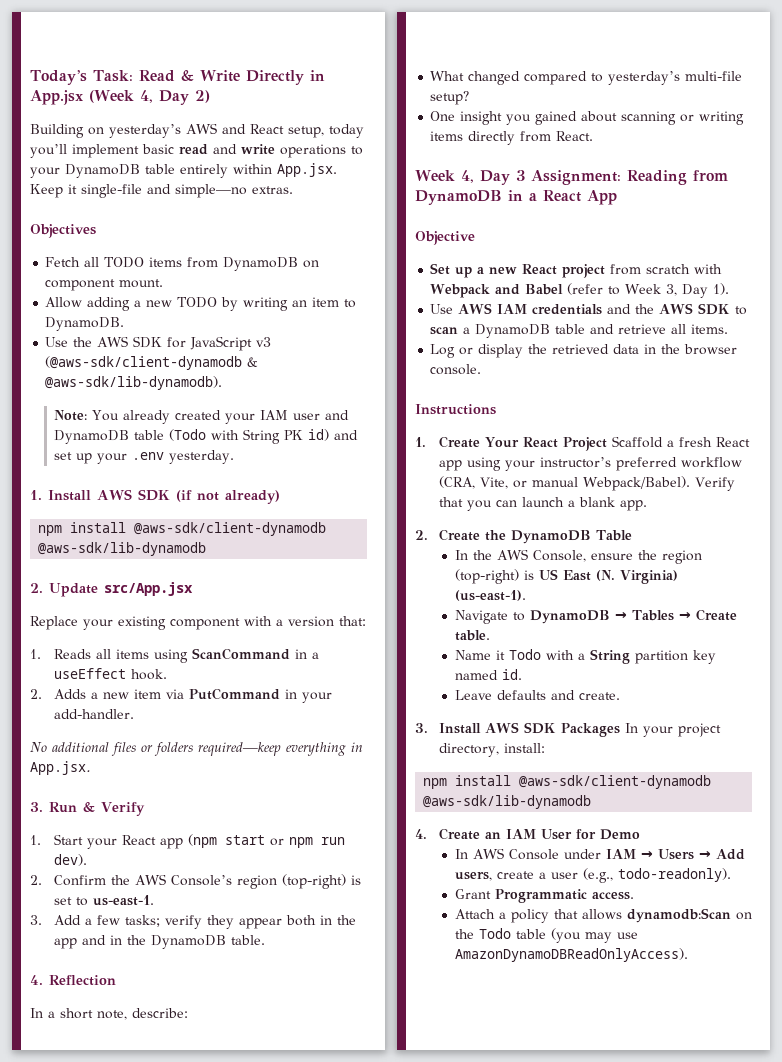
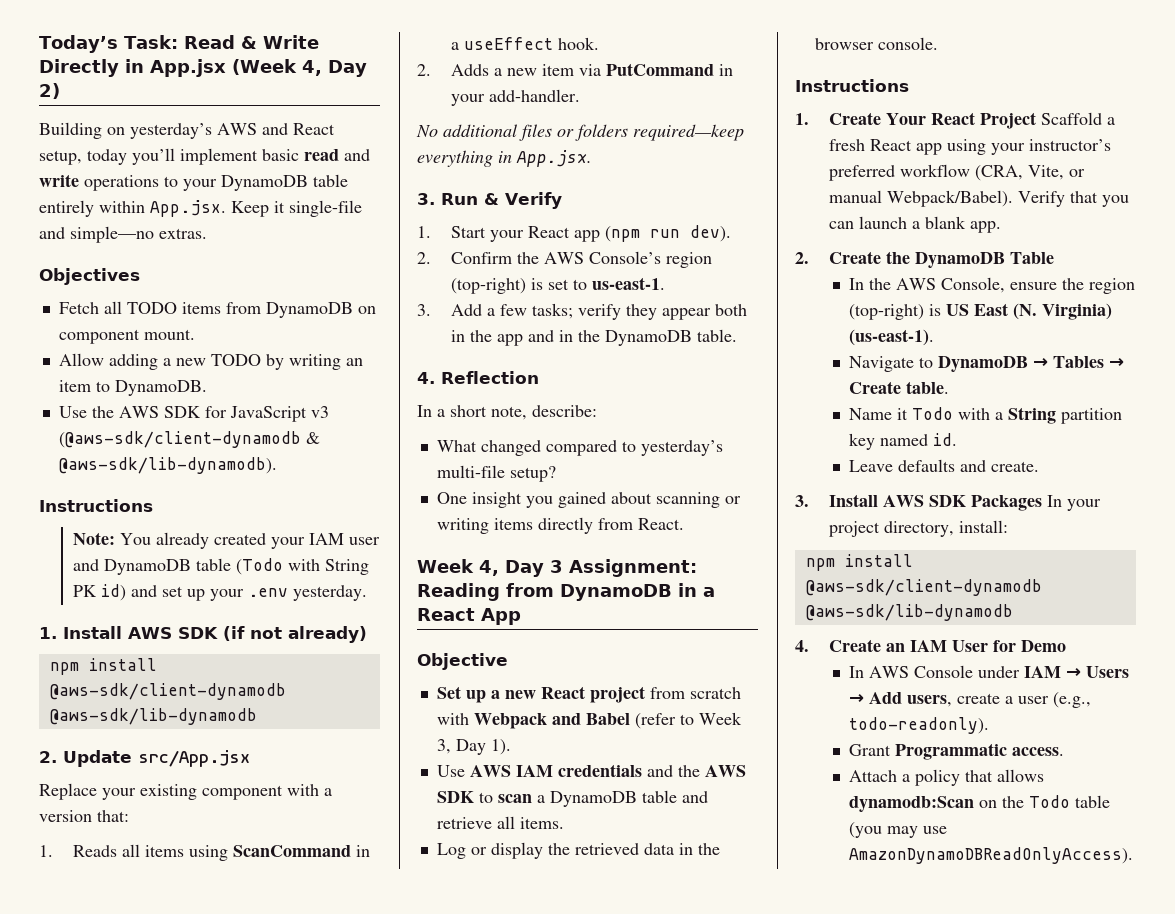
  Use the AWS SDK for JavaScript v3 (@aws-sdk/client-dynamodb & @aws-sdk/lib-dynamodb).
+ Instructions
- 1. Start your React app (npm start or npm run dev).
+ 1. Start your React app (npm run dev).

